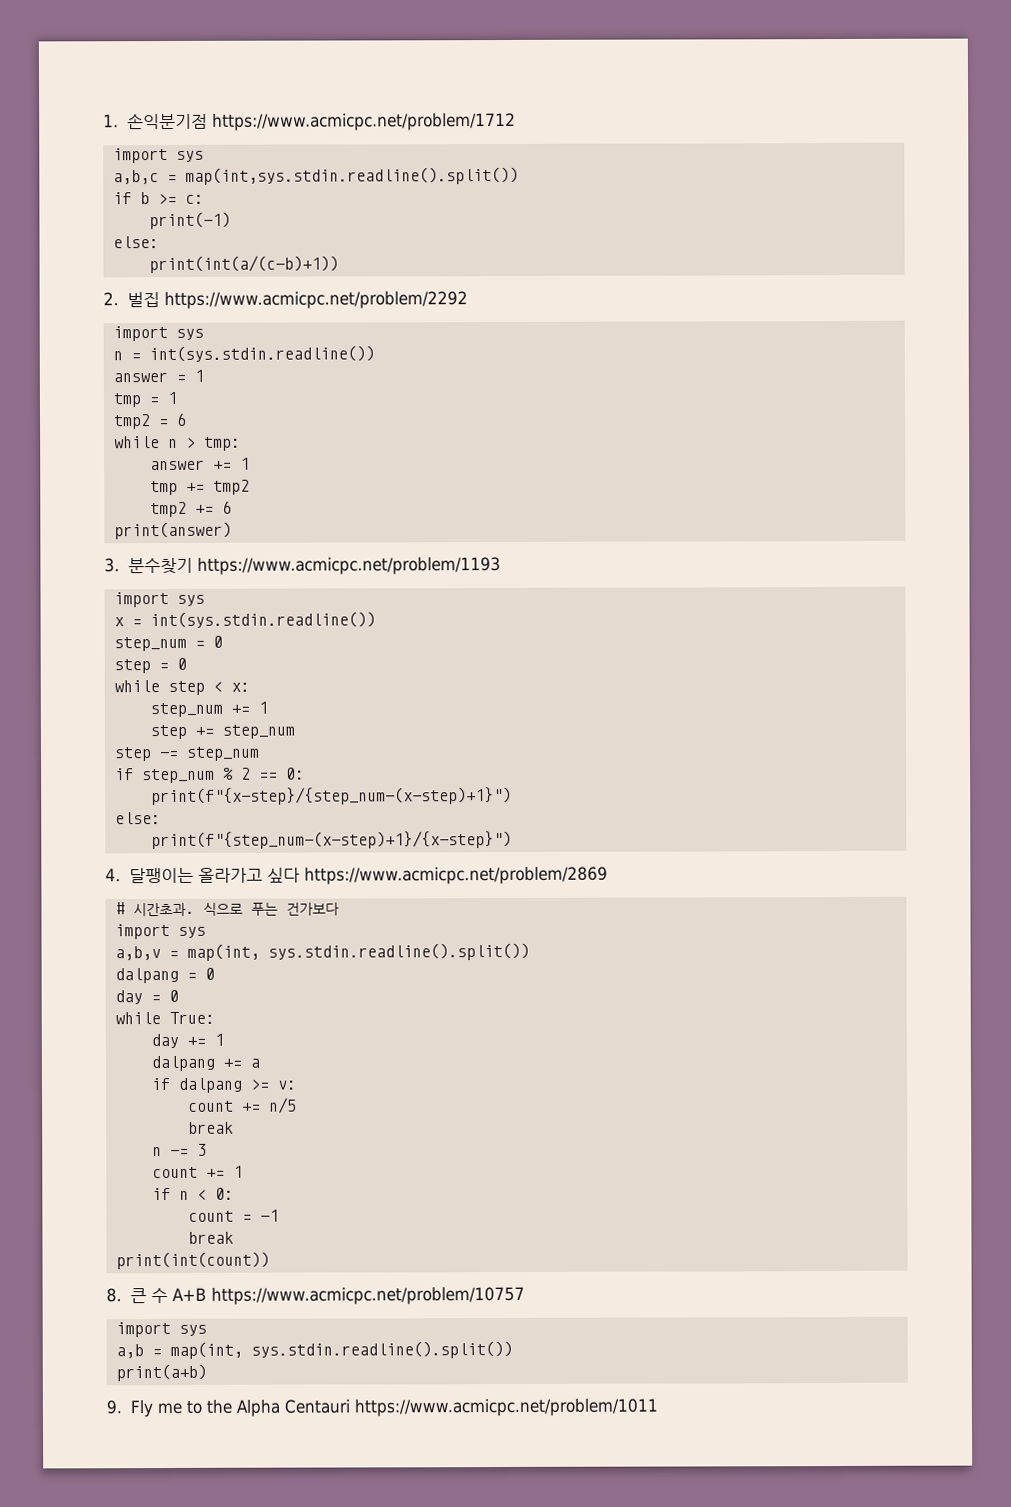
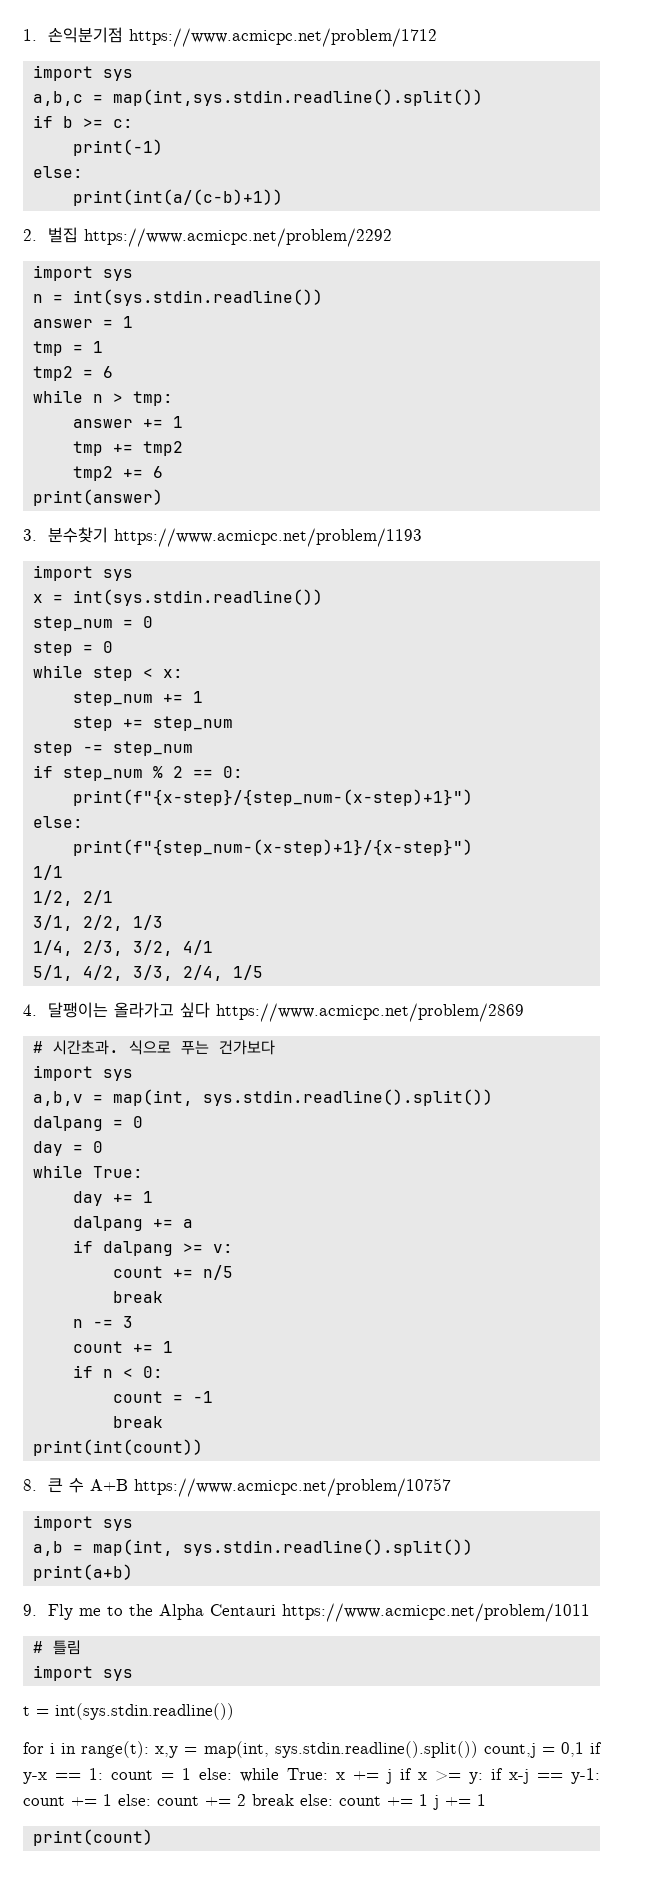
+ 1/1
+ 1/2, 2/1
+ 3/1, 2/2, 1/3
+ 1/4, 2/3, 3/2, 4/1
+ 5/1, 4/2, 3/3, 2/4, 1/5
+ # 틀림
+ import sys
+ t = int(sys.stdin.readline())
+ for i in range(t): x,y = map(int, sys.stdin.readline().split()) count,j = 0,1 if y-x == 1: count = 1 else: while True: x += j if x >= y: if x-j == y-1: count += 1 else: count += 2 break else: count += 1 j += 1
+ print(count)

